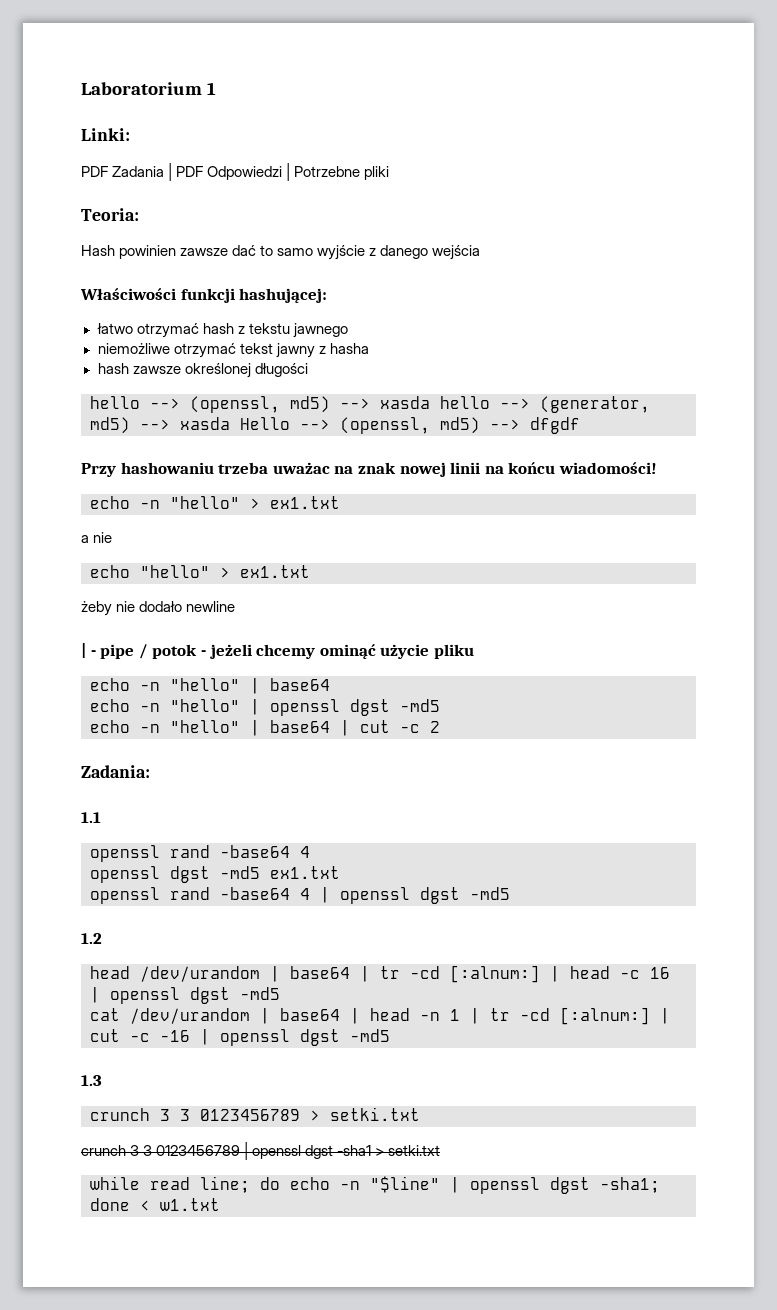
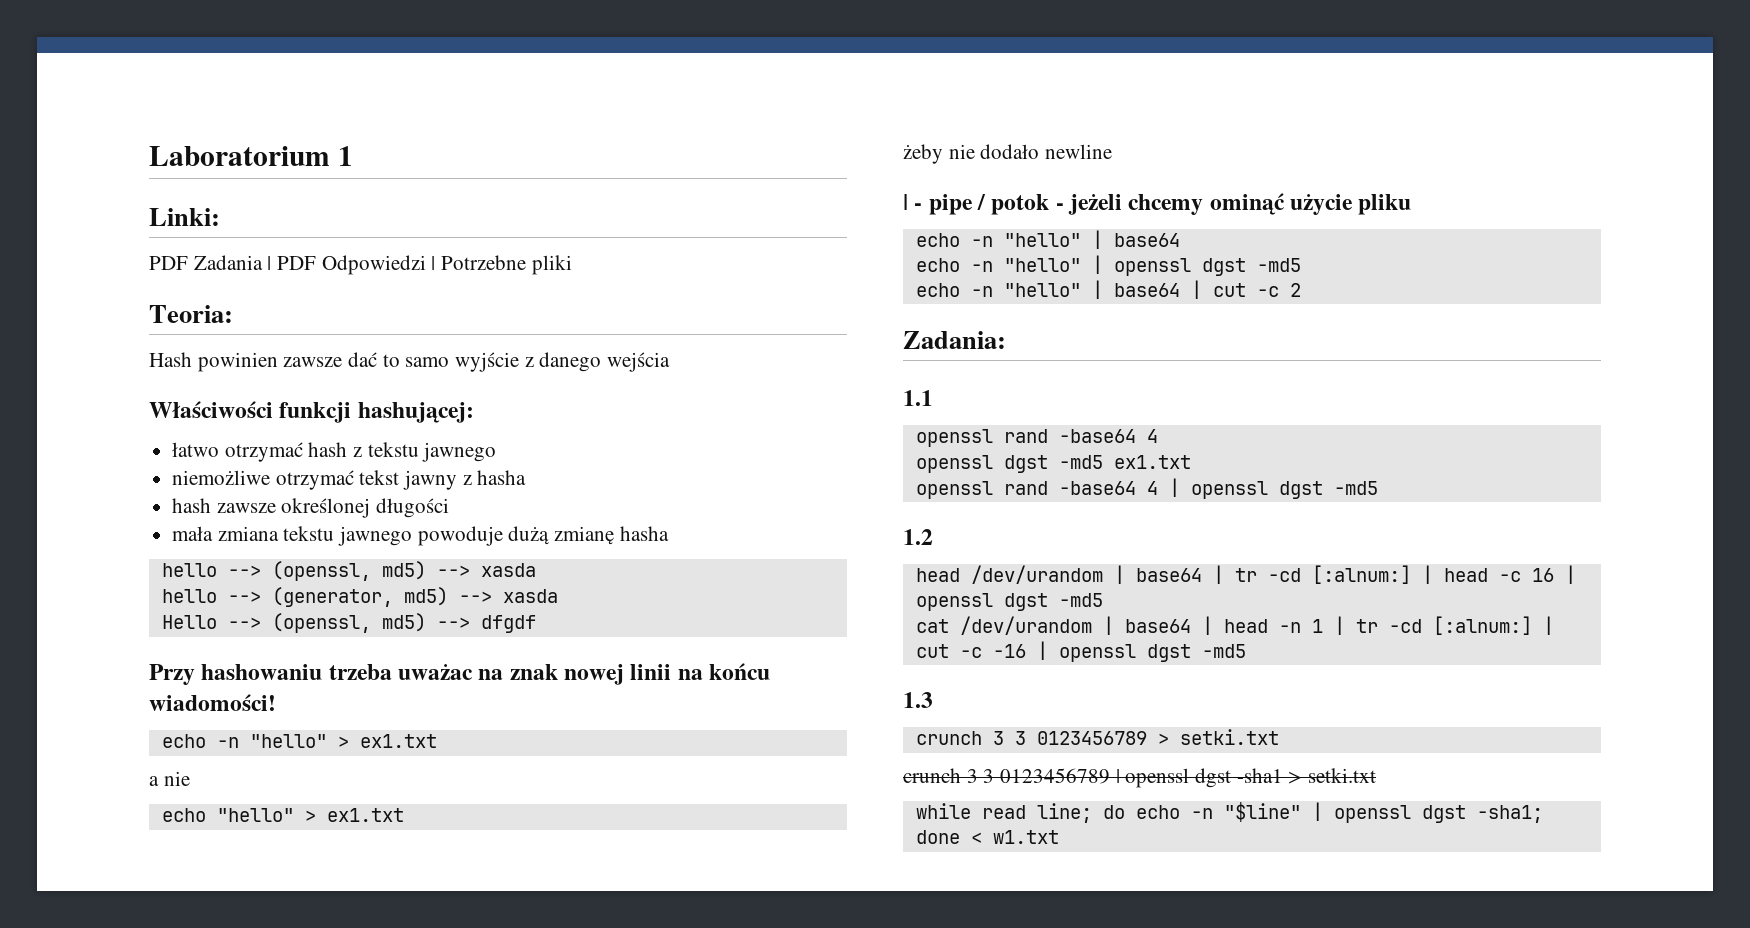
+ mała zmiana tekstu jawnego powoduje dużą zmianę hasha
- hello --> (openssl, md5) --> xasda hello --> (generator, md5) --> xasda Hello --> (openssl, md5) --> dfgdf
+ hello --> (openssl, md5) --> xasda
+ hello --> (generator, md5) --> xasda
+ Hello --> (openssl, md5) --> dfgdf

